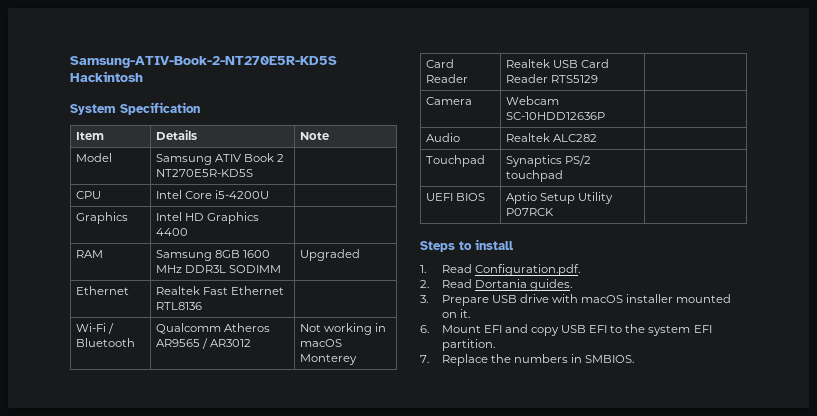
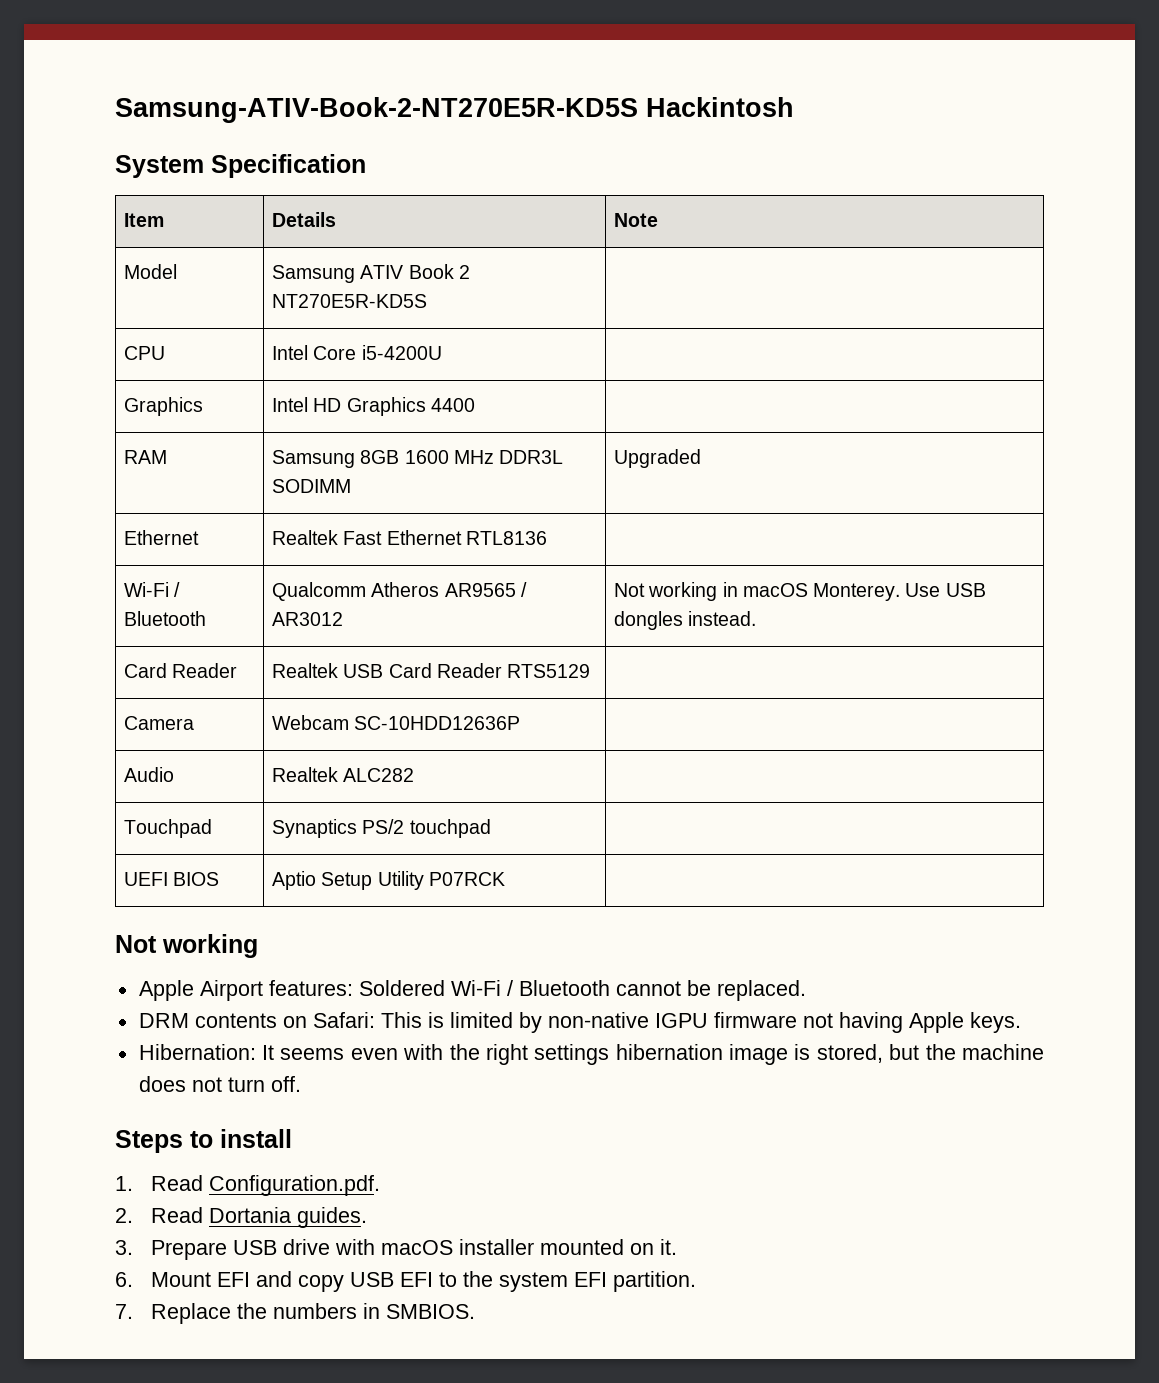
- Wi-Fi / Bluetooth | Qualcomm Atheros AR9565 / AR3012 | Not working in macOS Monterey
+ Wi-Fi / Bluetooth | Qualcomm Atheros AR9565 / AR3012 | Not working in macOS Monterey. Use USB dongles instead.
  UEFI BIOS | Aptio Setup Utility P07RCK |
+ Not working
+ Apple Airport features: Soldered Wi-Fi / Bluetooth cannot be replaced.
+ DRM contents on Safari: This is limited by non-native IGPU firmware not having Apple keys.
+ Hibernation: It seems even with the right settings hibernation image is stored, but the machine does not turn off.

